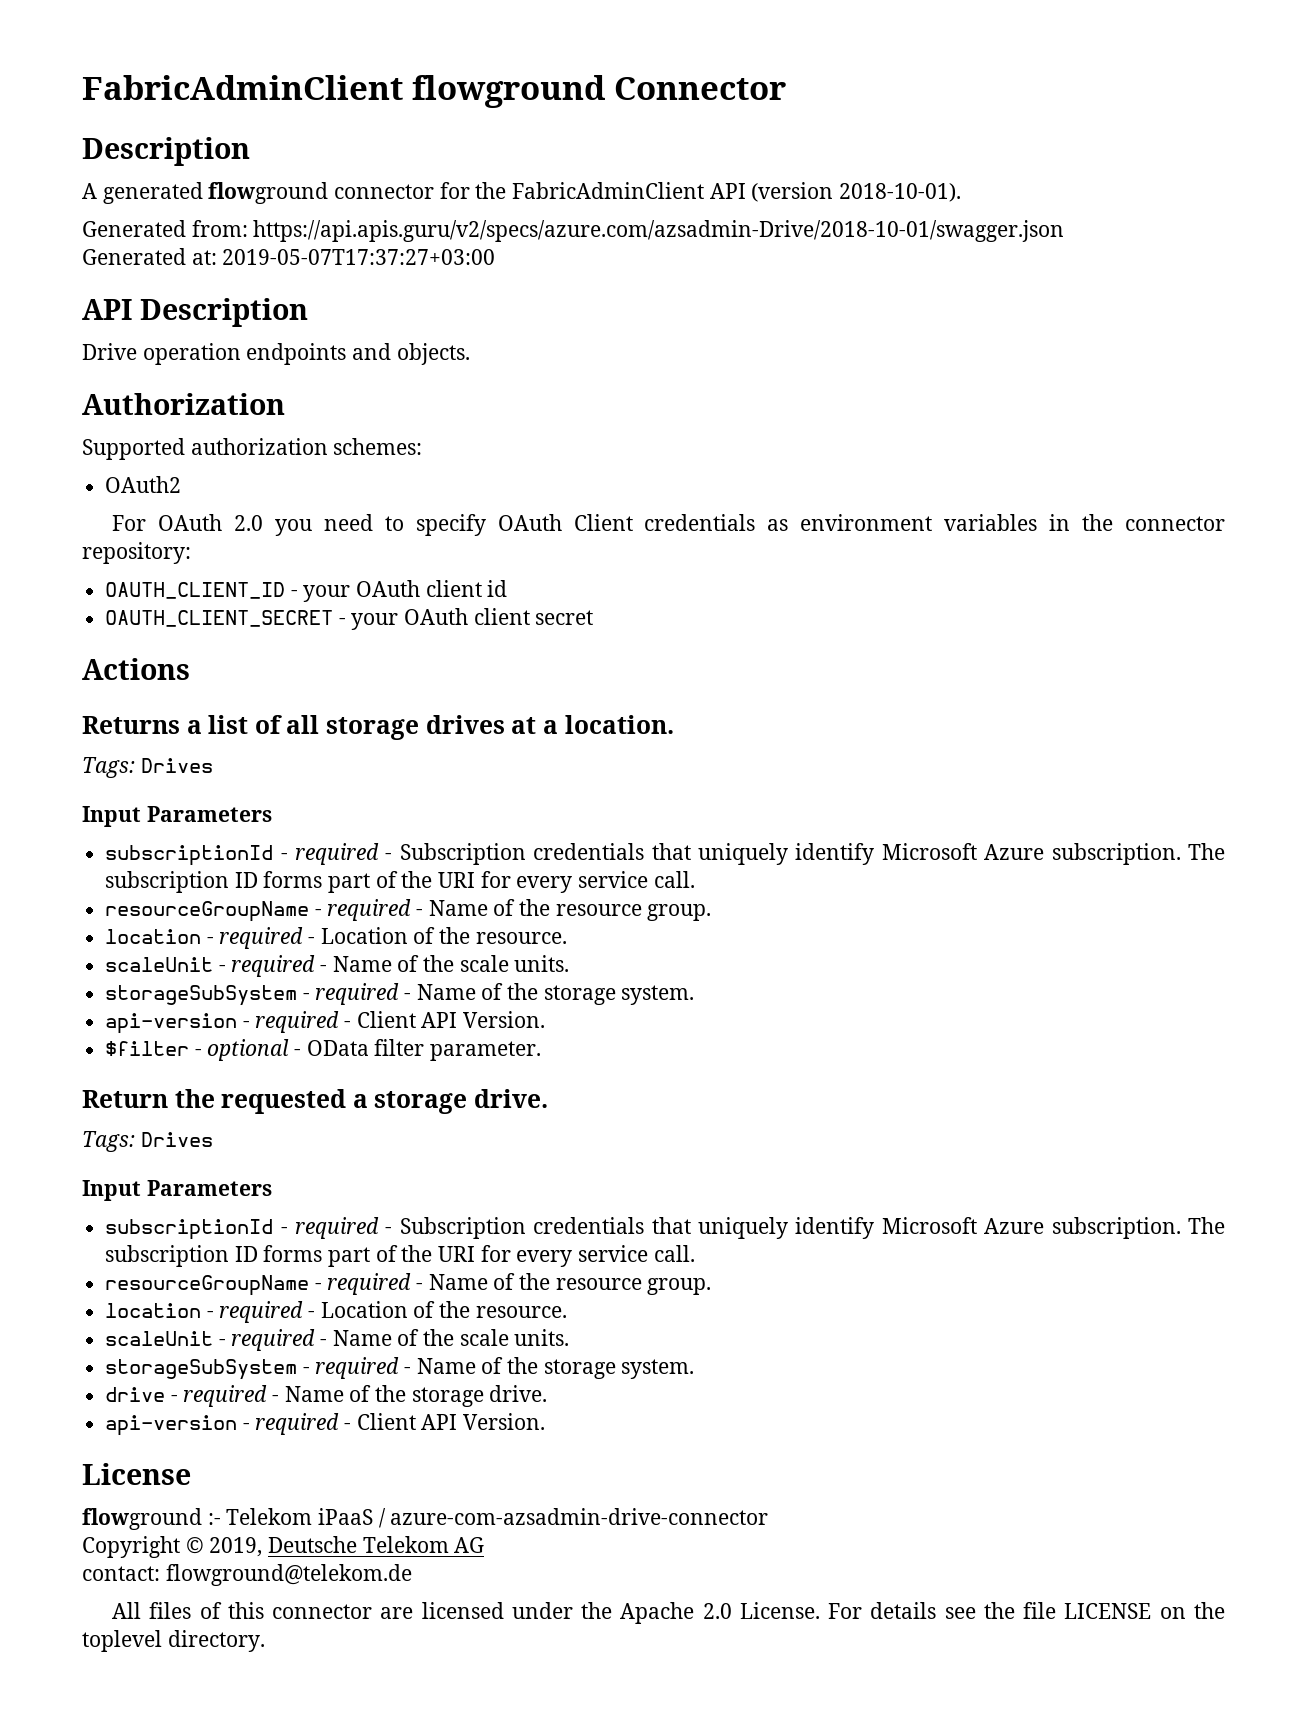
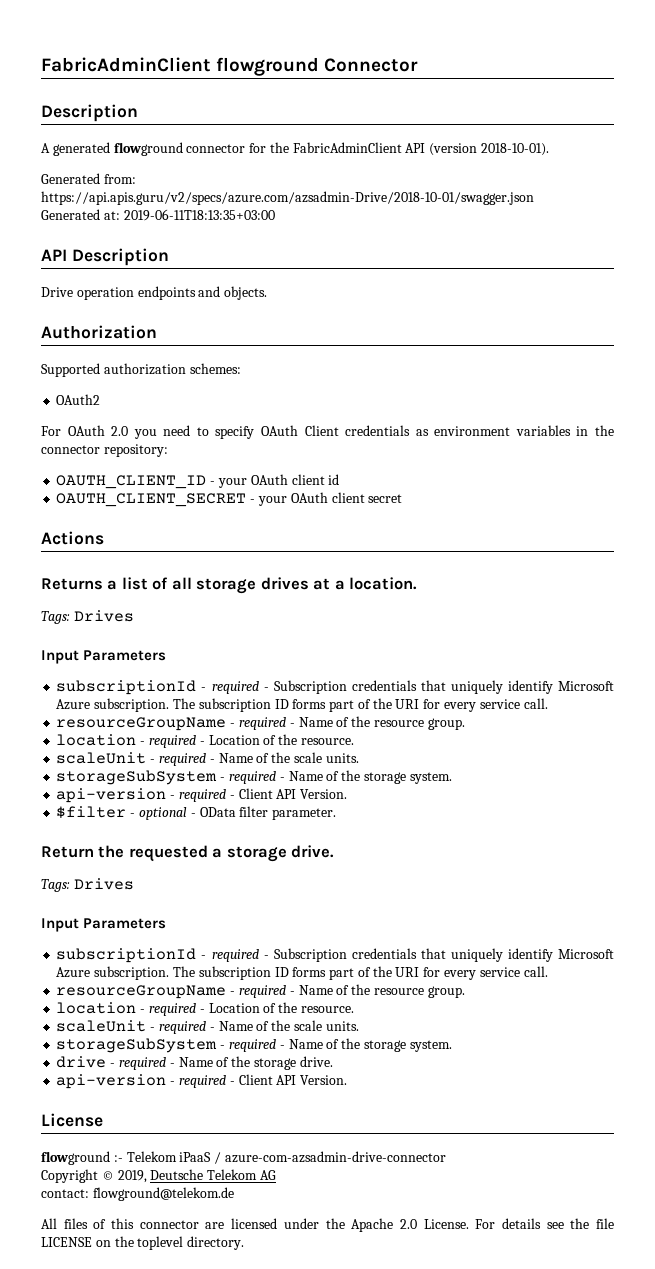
- Generated at: 2019-05-07T17:37:27+03:00
+ Generated at: 2019-06-11T18:13:35+03:00

